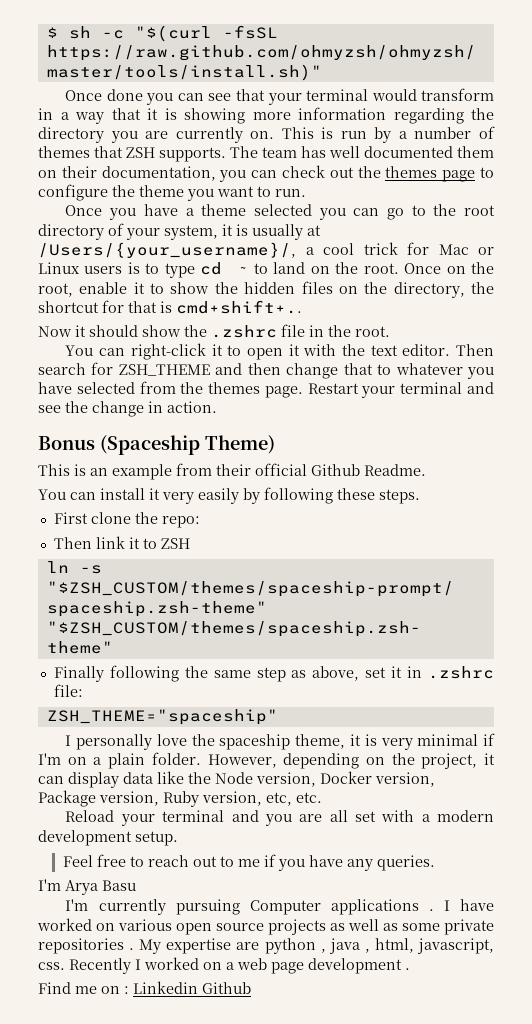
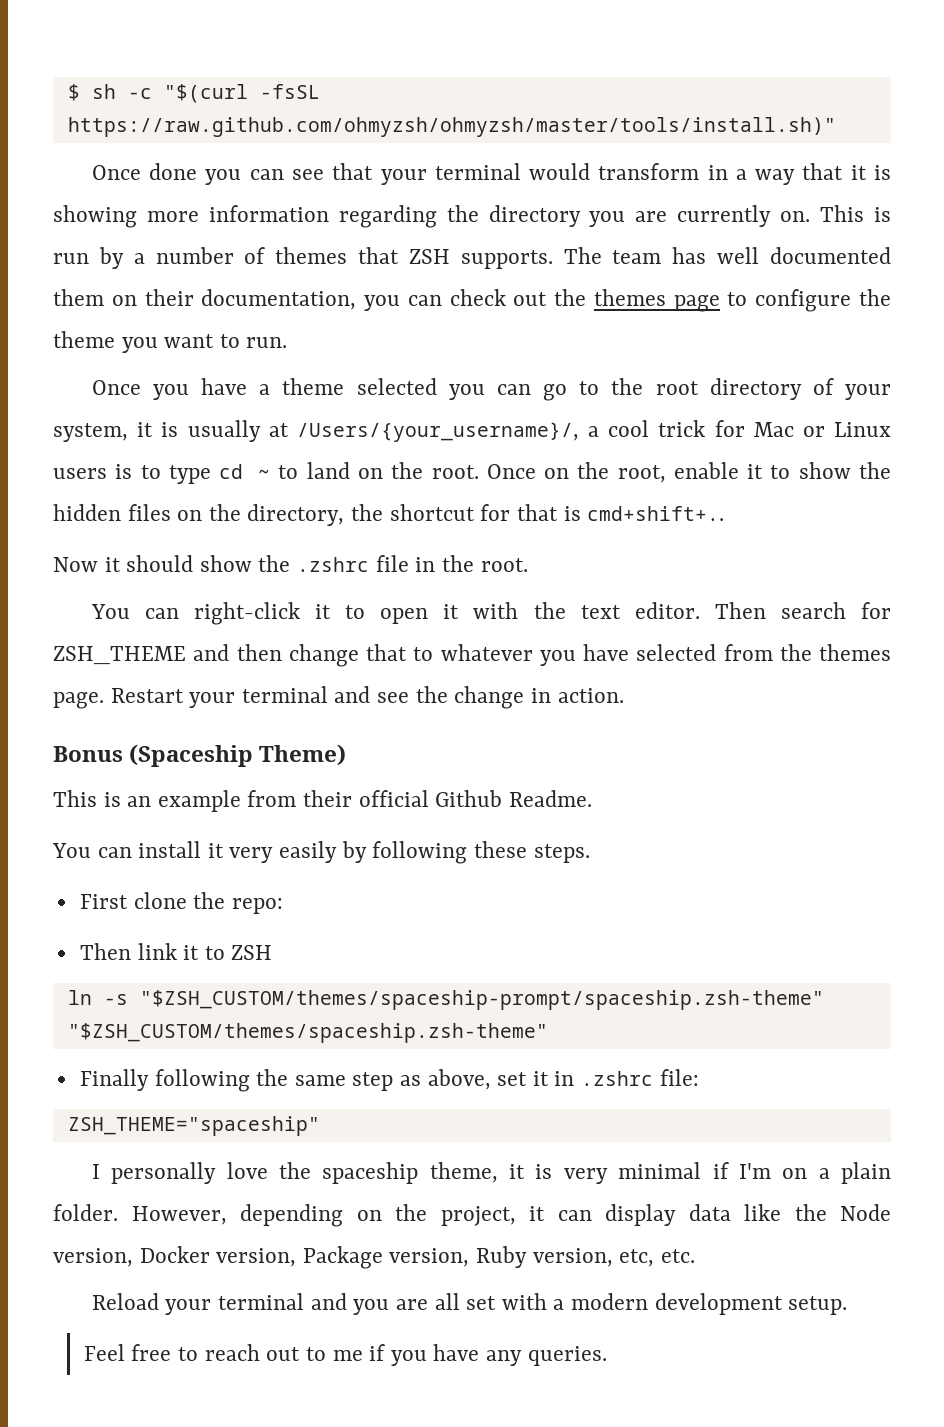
- I'm Arya Basu
- I'm currently pursuing Computer applications . I have worked on various open source projects as well as some private repositories . My expertise are python , java , html, javascript, css. Recently I worked on a web page development .
- Find me on : Linkedin Github

